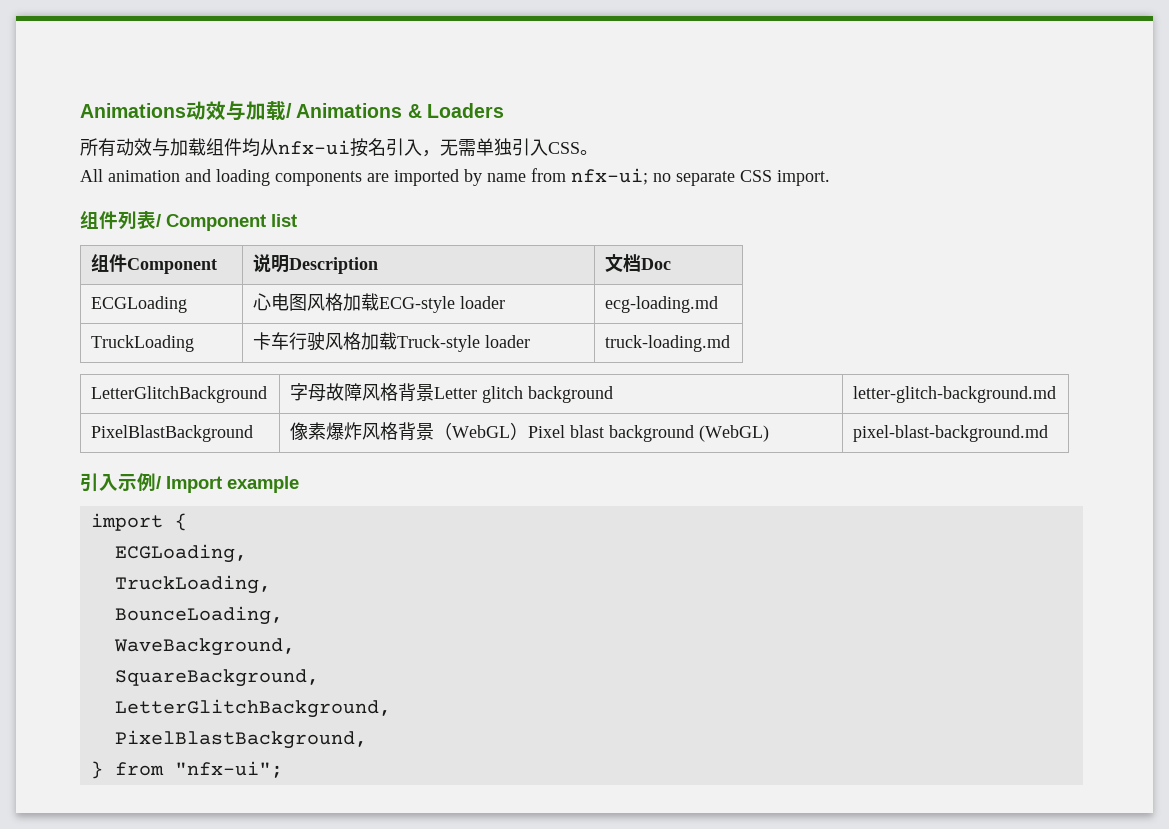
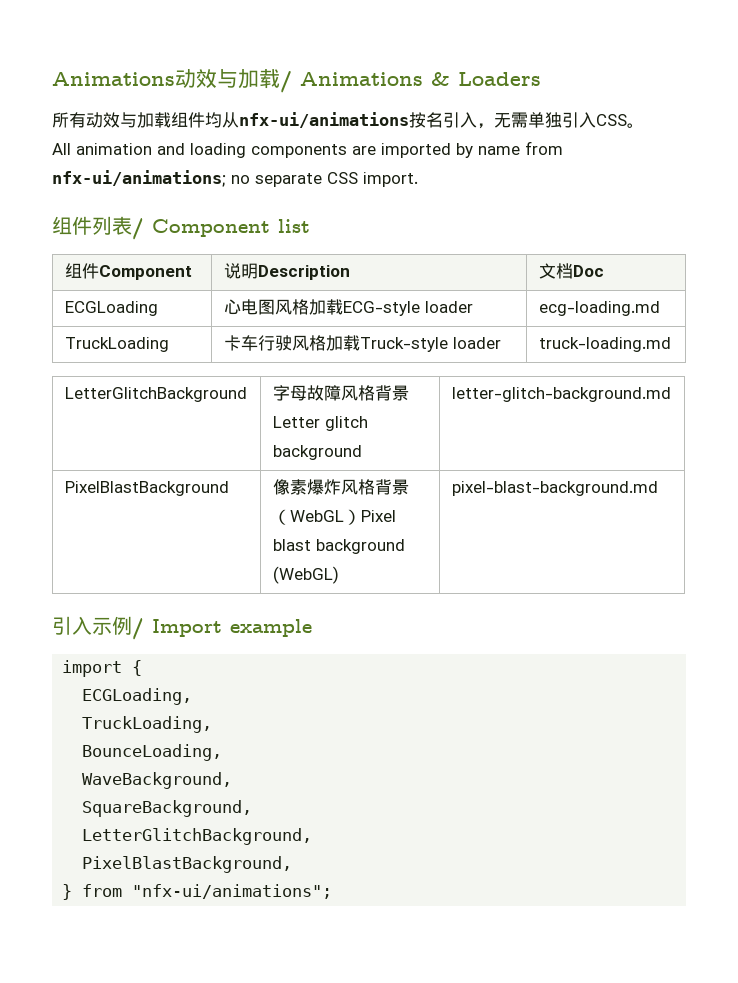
- 所有动效与加载组件均从nfx-ui按名引入，无需单独引入CSS。
+ 所有动效与加载组件均从nfx-ui/animations按名引入，无需单独引入CSS。
- All animation and loading components are imported by name from nfx-ui; no separate CSS import.
+ All animation and loading components are imported by name from nfx-ui/animations; no separate CSS import.
- } from "nfx-ui";
+ } from "nfx-ui/animations";

